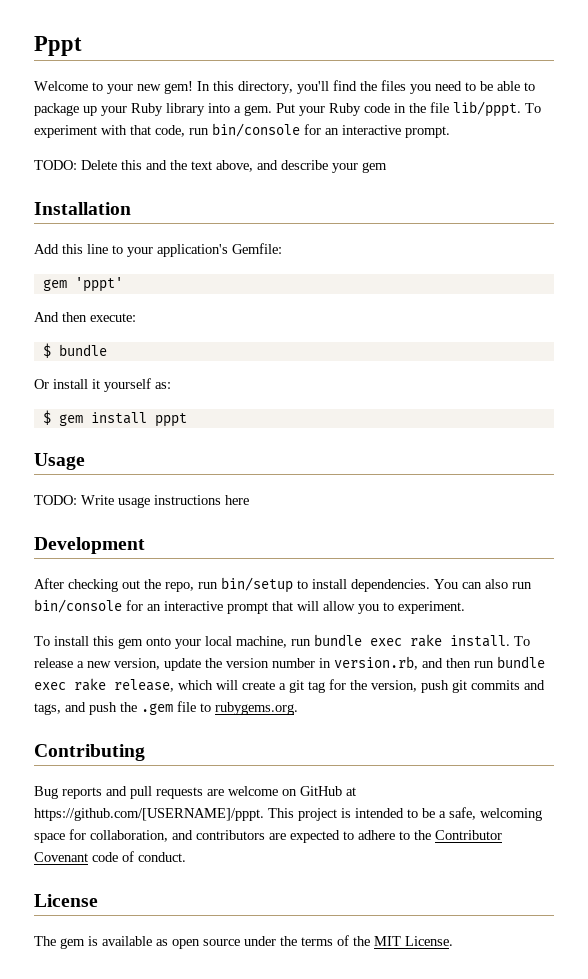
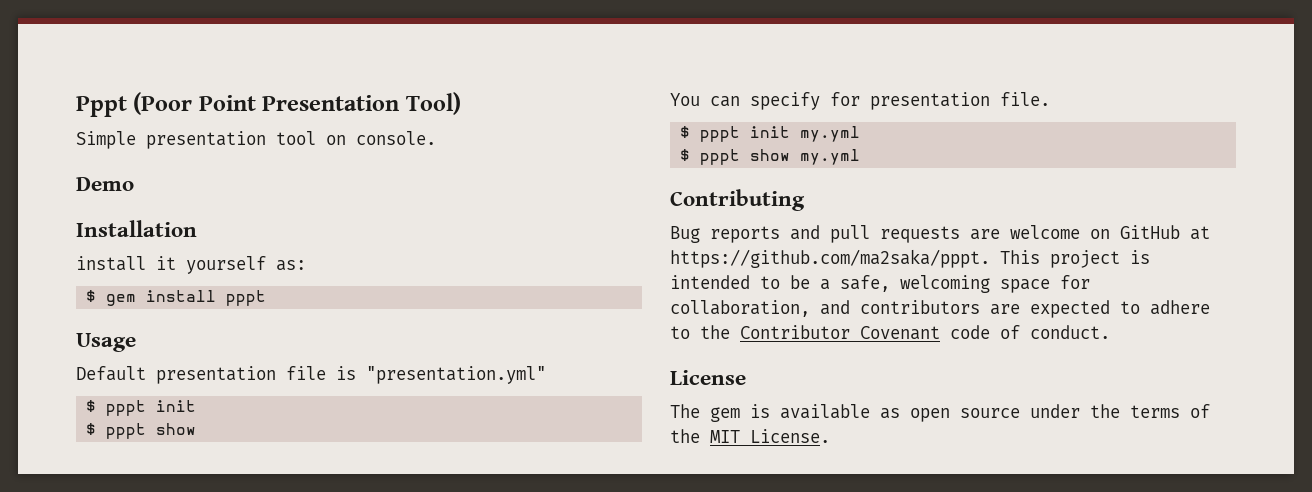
- Pppt
- Welcome to your new gem! In this directory, you'll find the files you need to be able to package up your Ruby library into a gem. Put your Ruby code in the file lib/pppt. To experiment with that code, run bin/console for an interactive prompt.
- TODO: Delete this and the text above, and describe your gem
+ Pppt (Poor Point Presentation Tool)
+ Simple presentation tool on console.
+ Demo
  Installation
- Add this line to your application's Gemfile:
- gem 'pppt'
- And then execute:
- $ bundle
- Or install it yourself as:
+ install it yourself as:
- TODO: Write usage instructions here
- Development
- After checking out the repo, run bin/setup to install dependencies. You can also run bin/console for an interactive prompt that will allow you to experiment.
- To install this gem onto your local machine, run bundle exec rake install. To release a new version, update the version number in version.rb, and then run bundle exec rake release, which will create a git tag for the version, push git commits and tags, and push the .gem file to rubygems.org.
+ Default presentation file is "presentation.yml"
+ $ pppt init
+ $ pppt show
+ You can specify for presentation file.
+ $ pppt init my.yml
+ $ pppt show my.yml
- Bug reports and pull requests are welcome on GitHub at https://github.com/[USERNAME]/pppt. This project is intended to be a safe, welcoming space for collaboration, and contributors are expected to adhere to the Contributor Covenant code of conduct.
+ Bug reports and pull requests are welcome on GitHub at https://github.com/ma2saka/pppt. This project is intended to be a safe, welcoming space for collaboration, and contributors are expected to adhere to the Contributor Covenant code of conduct.

